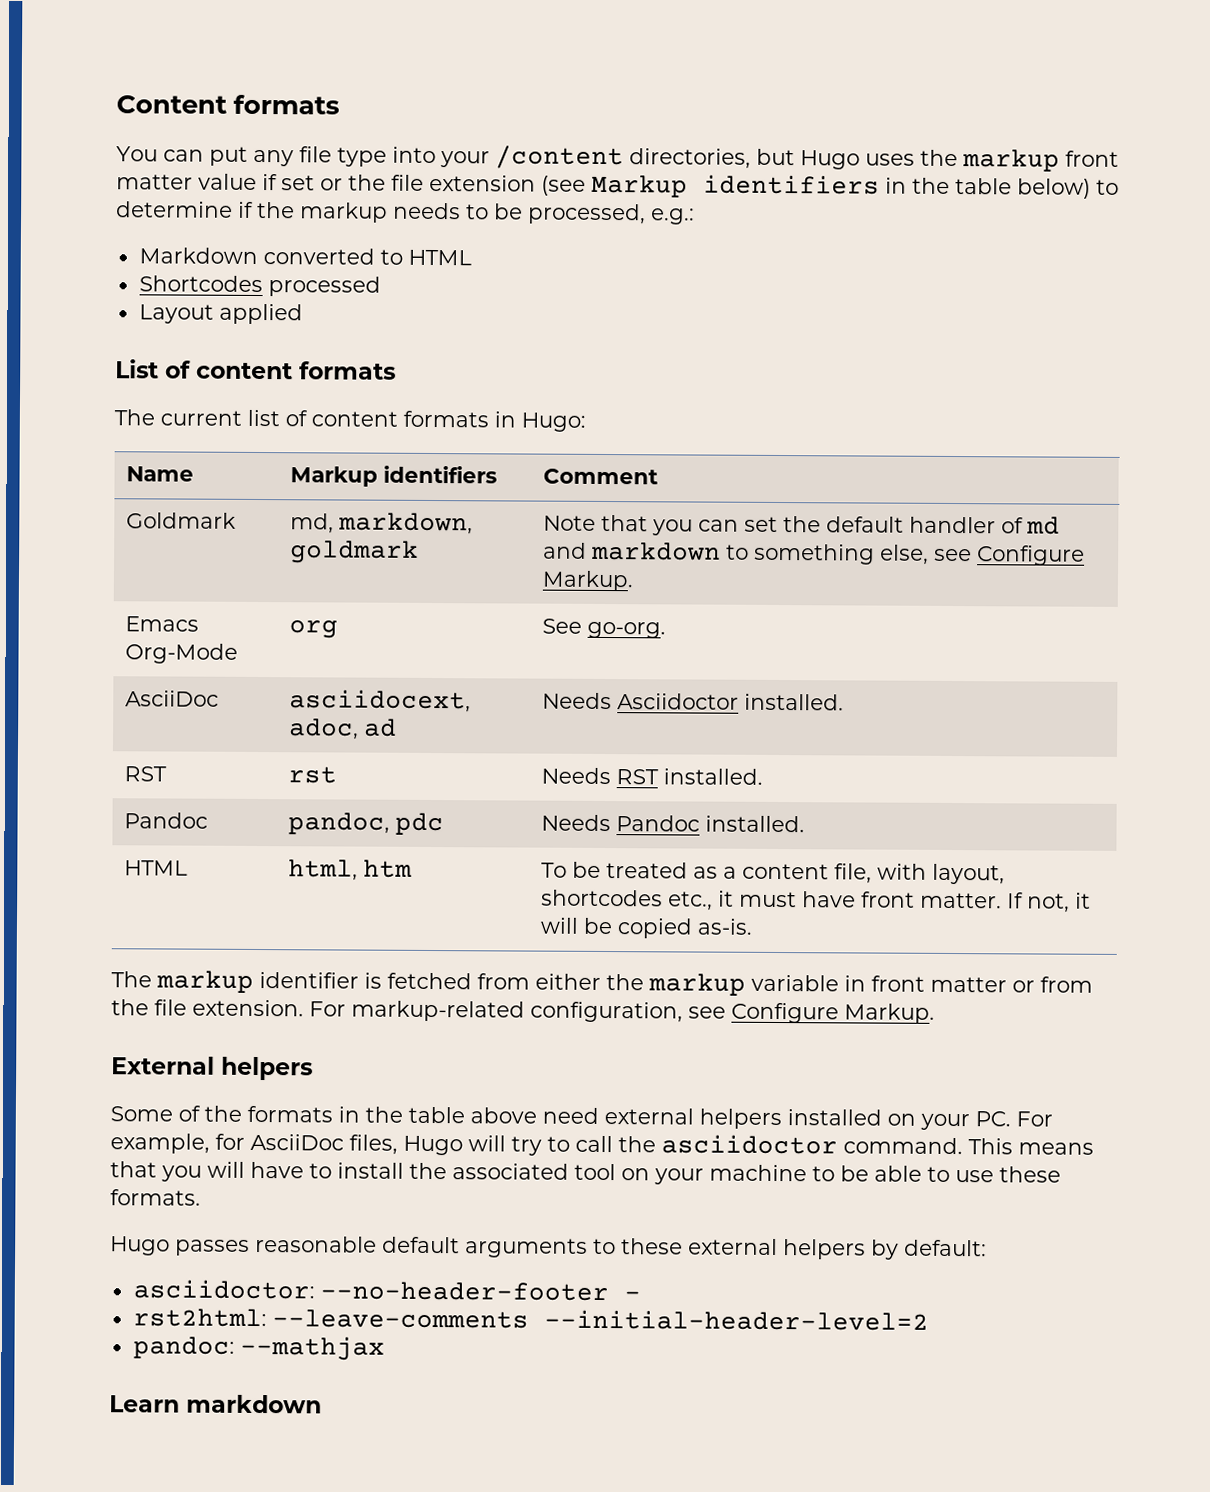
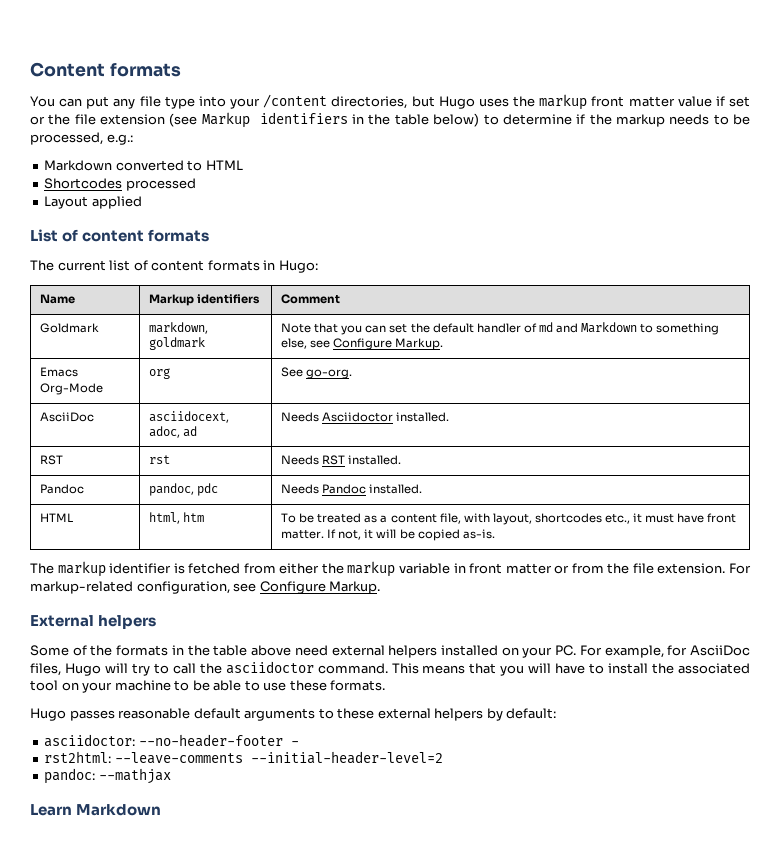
- Goldmark | md, markdown, goldmark | Note that you can set the default handler of md and markdown to something else, see Configure Markup.
+ Goldmark | markdown, goldmark | Note that you can set the default handler of md and Markdown to something else, see Configure Markup.
- Learn markdown
+ Learn Markdown

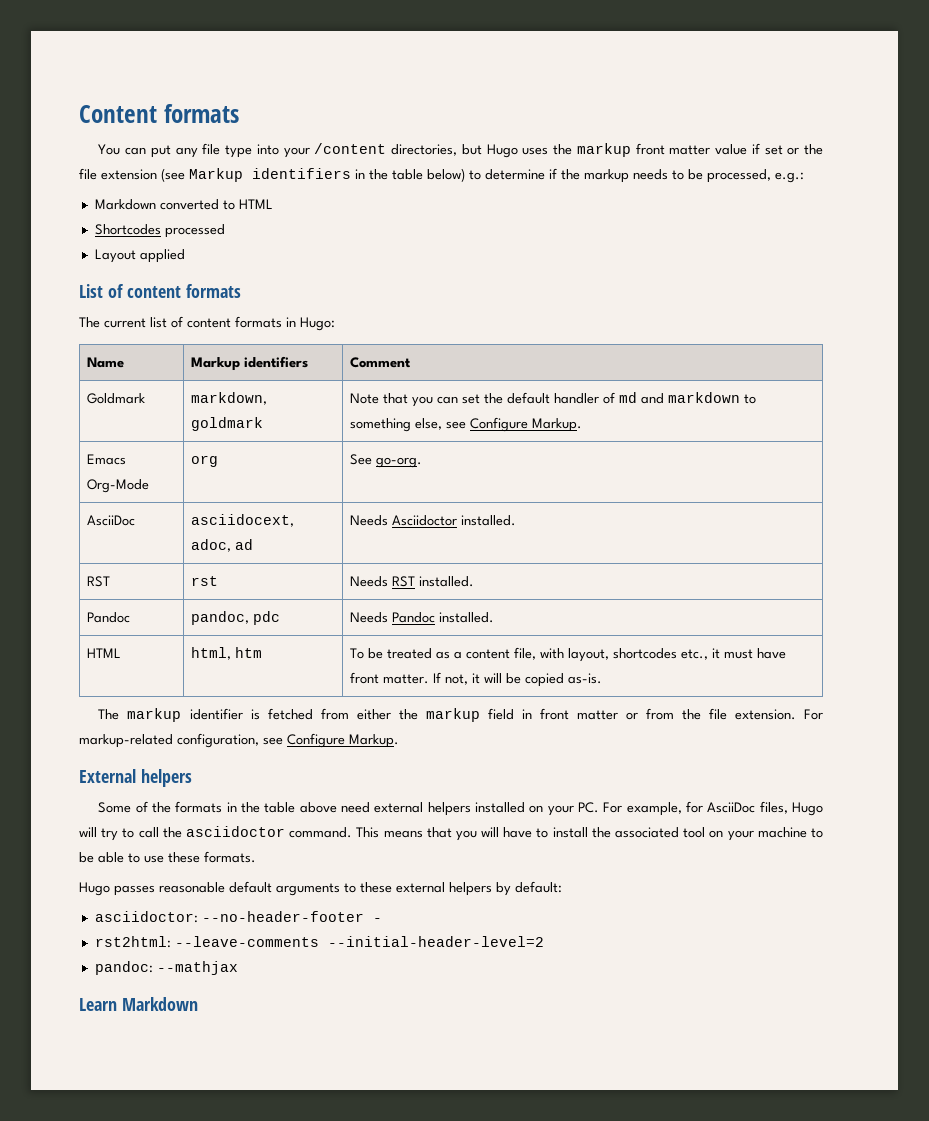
- Goldmark | markdown, goldmark | Note that you can set the default handler of md and Markdown to something else, see Configure Markup.
+ Goldmark | markdown, goldmark | Note that you can set the default handler of md and markdown to something else, see Configure Markup.
- The markup identifier is fetched from either the markup variable in front matter or from the file extension.
+ The markup identifier is fetched from either the markup field in front matter or from the file extension.

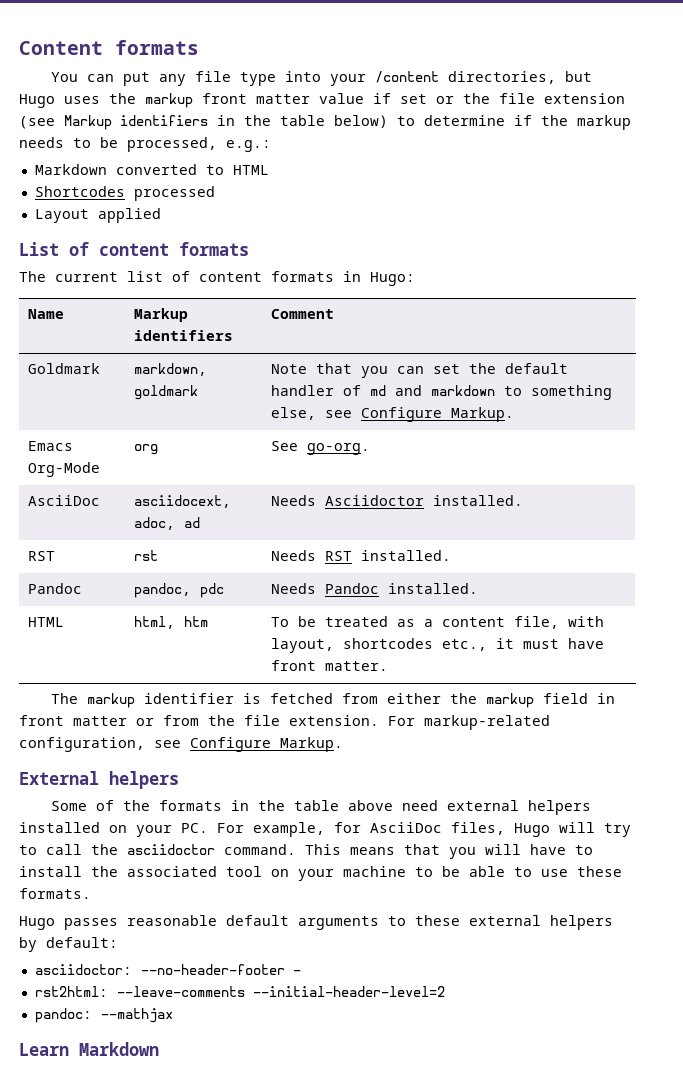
- HTML | html, htm | To be treated as a content file, with layout, shortcodes etc., it must have front matter. If not, it will be copied as-is.
+ HTML | html, htm | To be treated as a content file, with layout, shortcodes etc., it must have front matter.

